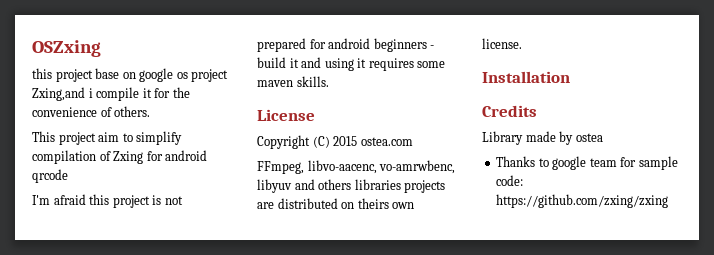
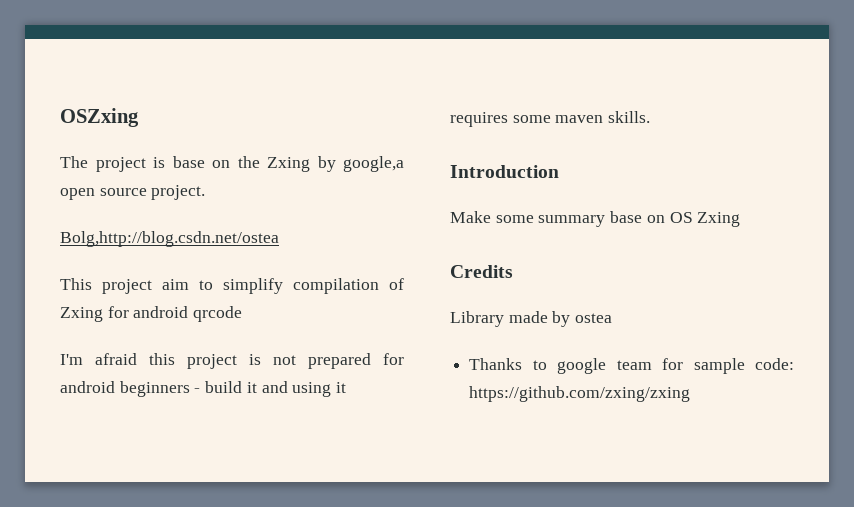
- this project base on google os project Zxing,and i compile it for the convenience of others.
+ The project is base on the Zxing by google,a open source project.
+ Bolg,http://blog.csdn.net/ostea
- License
- Copyright (C) 2015 ostea.com
- FFmpeg, libvo-aacenc, vo-amrwbenc, libyuv and others libraries projects are distributed on theirs own license.
- Installation
+ Introduction
+ Make some summary base on OS Zxing

